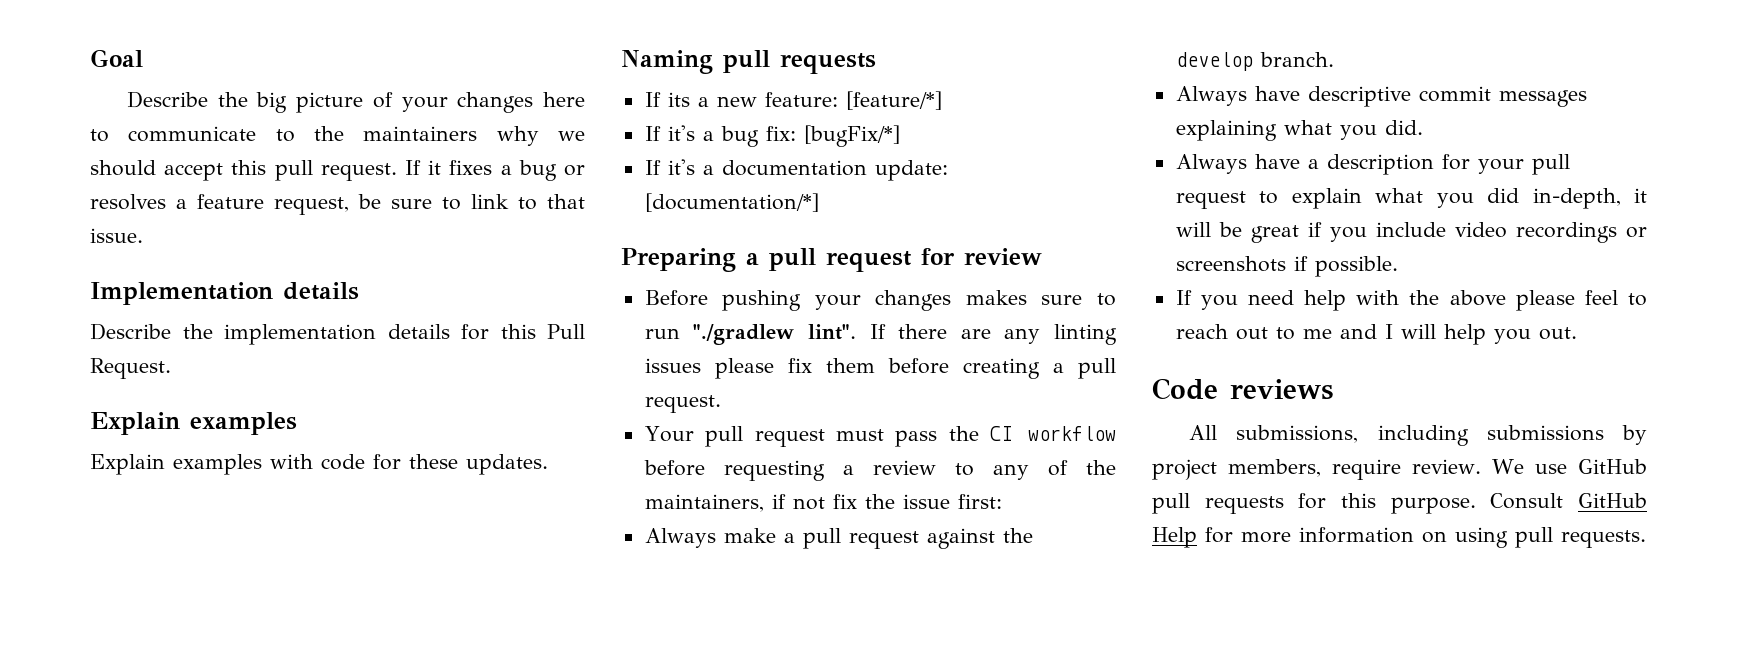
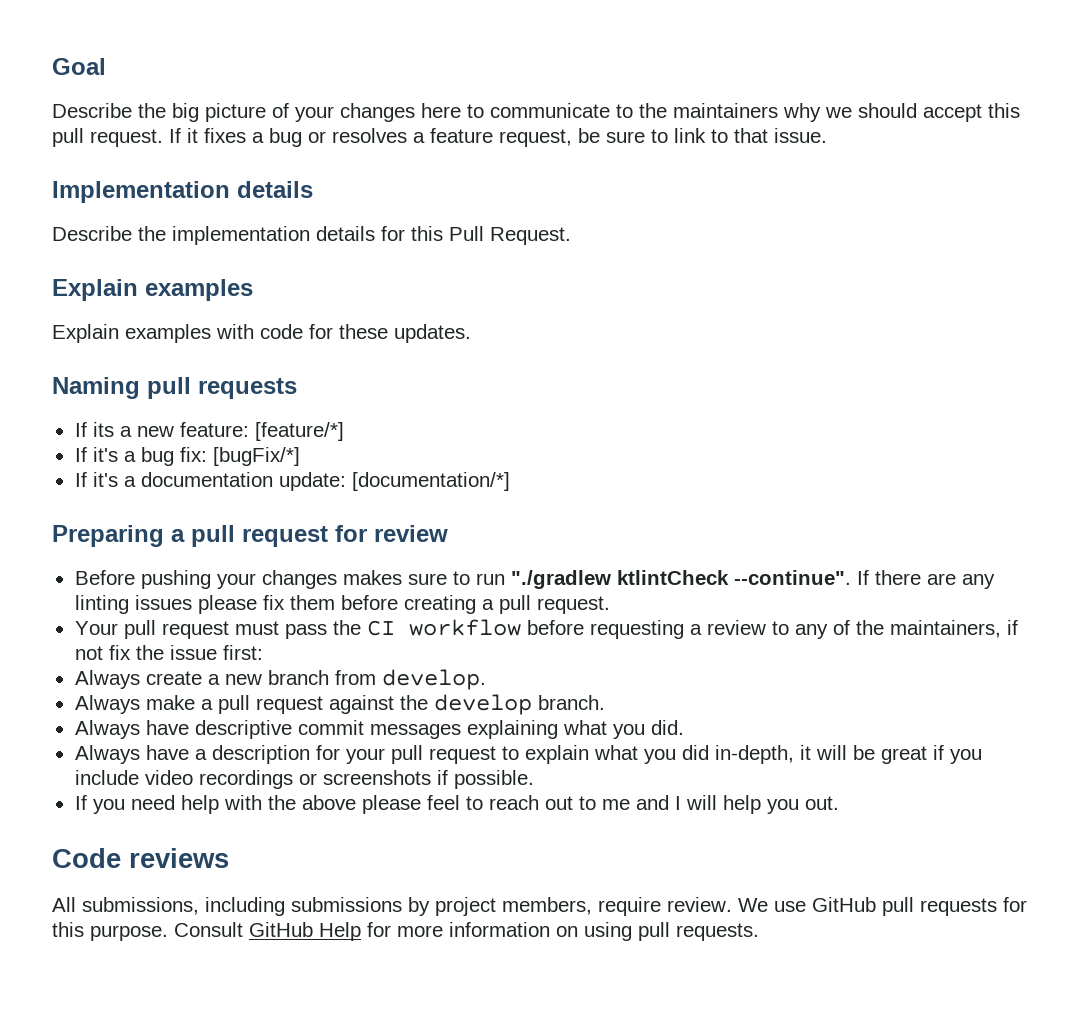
- Before pushing your changes makes sure to run "./gradlew lint".
+ Before pushing your changes makes sure to run "./gradlew ktlintCheck --continue".
+ Always create a new branch from develop.

